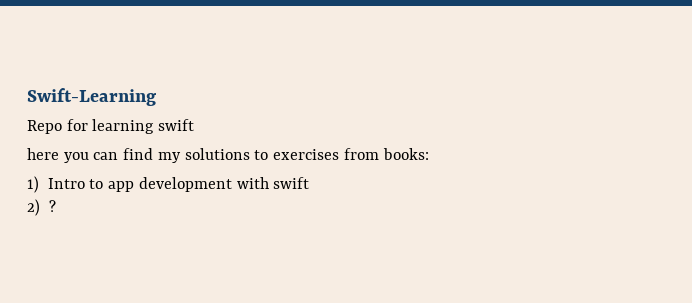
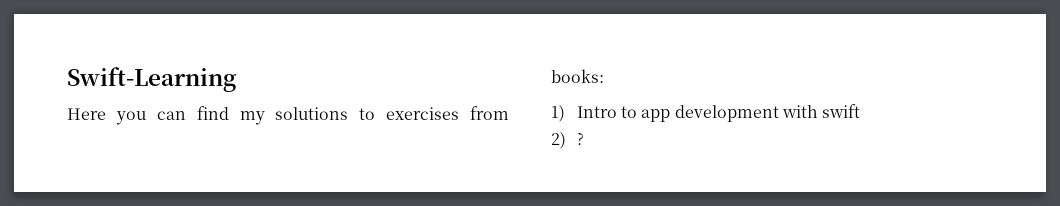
- Repo for learning swift
- here you can find my solutions to exercises from books:
+ Here you can find my solutions to exercises from books:

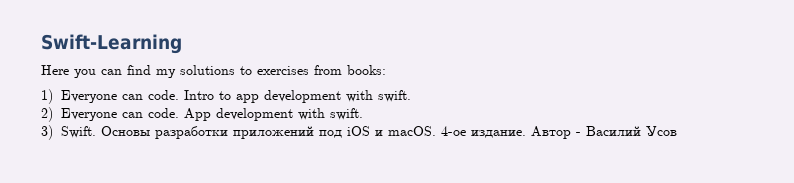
- 1) Intro to app development with swift
+ 1) Everyone can code. Intro to app development with swift.
- 2) ?
+ 2) Everyone can code. App development with swift.
+ 3) Swift. Основы разработки приложений под iOS и macOS. 4-ое издание. Автор - Василий Усов

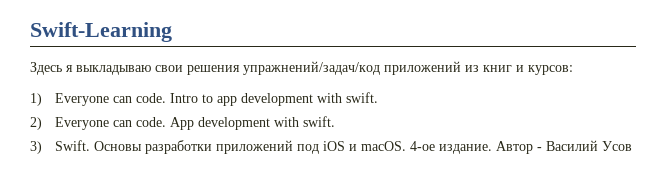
- Here you can find my solutions to exercises from books:
+ Здесь я выкладываю свои решения упражнений/задач/код приложений из книг и курсов:

